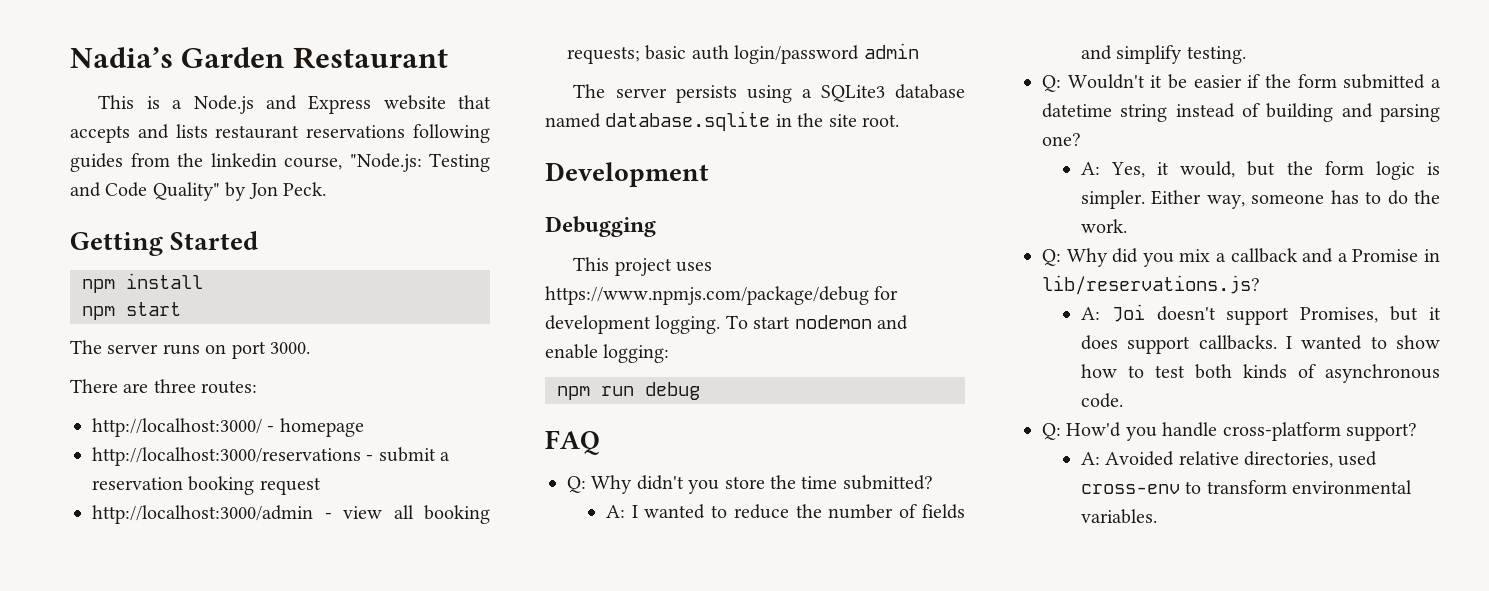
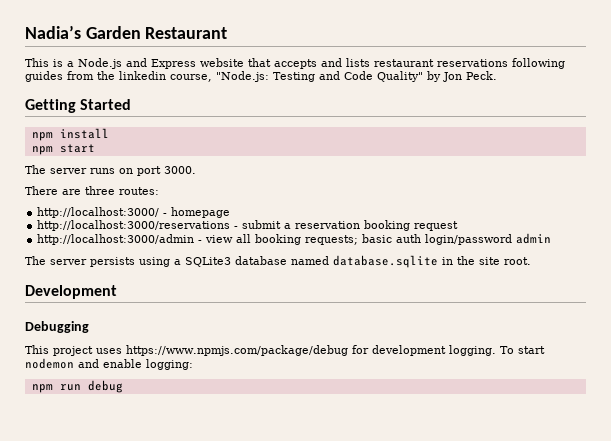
- FAQ
- Q: Why didn't you store the time submitted?
- A: I wanted to reduce the number of fields and simplify testing.
- Q: Wouldn't it be easier if the form submitted a datetime string instead of building and parsing one?
- A: Yes, it would, but the form logic is simpler. Either way, someone has to do the work.
- Q: Why did you mix a callback and a Promise in lib/reservations.js?
- A: Joi doesn't support Promises, but it does support callbacks. I wanted to show how to test both kinds of asynchronous code.
- Q: How'd you handle cross-platform support?
- A: Avoided relative directories, used cross-env to transform environmental variables.

